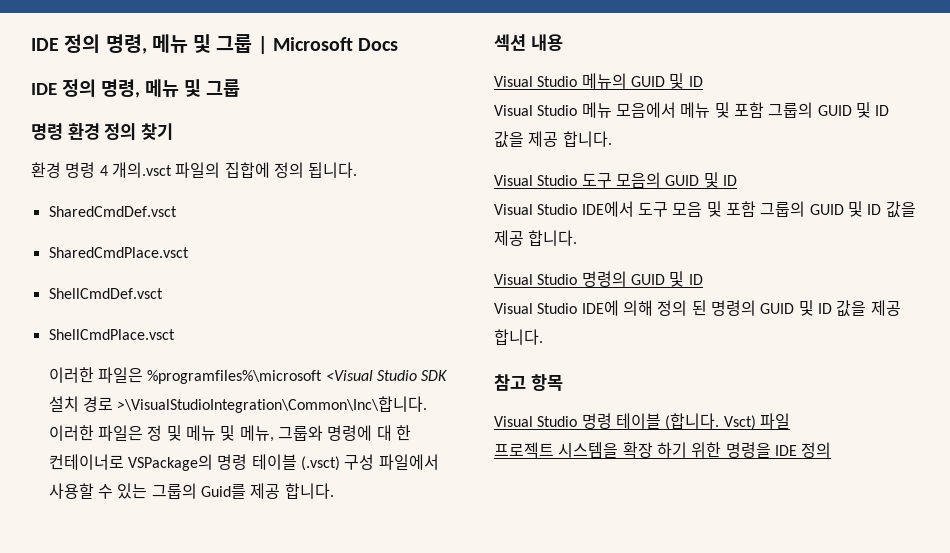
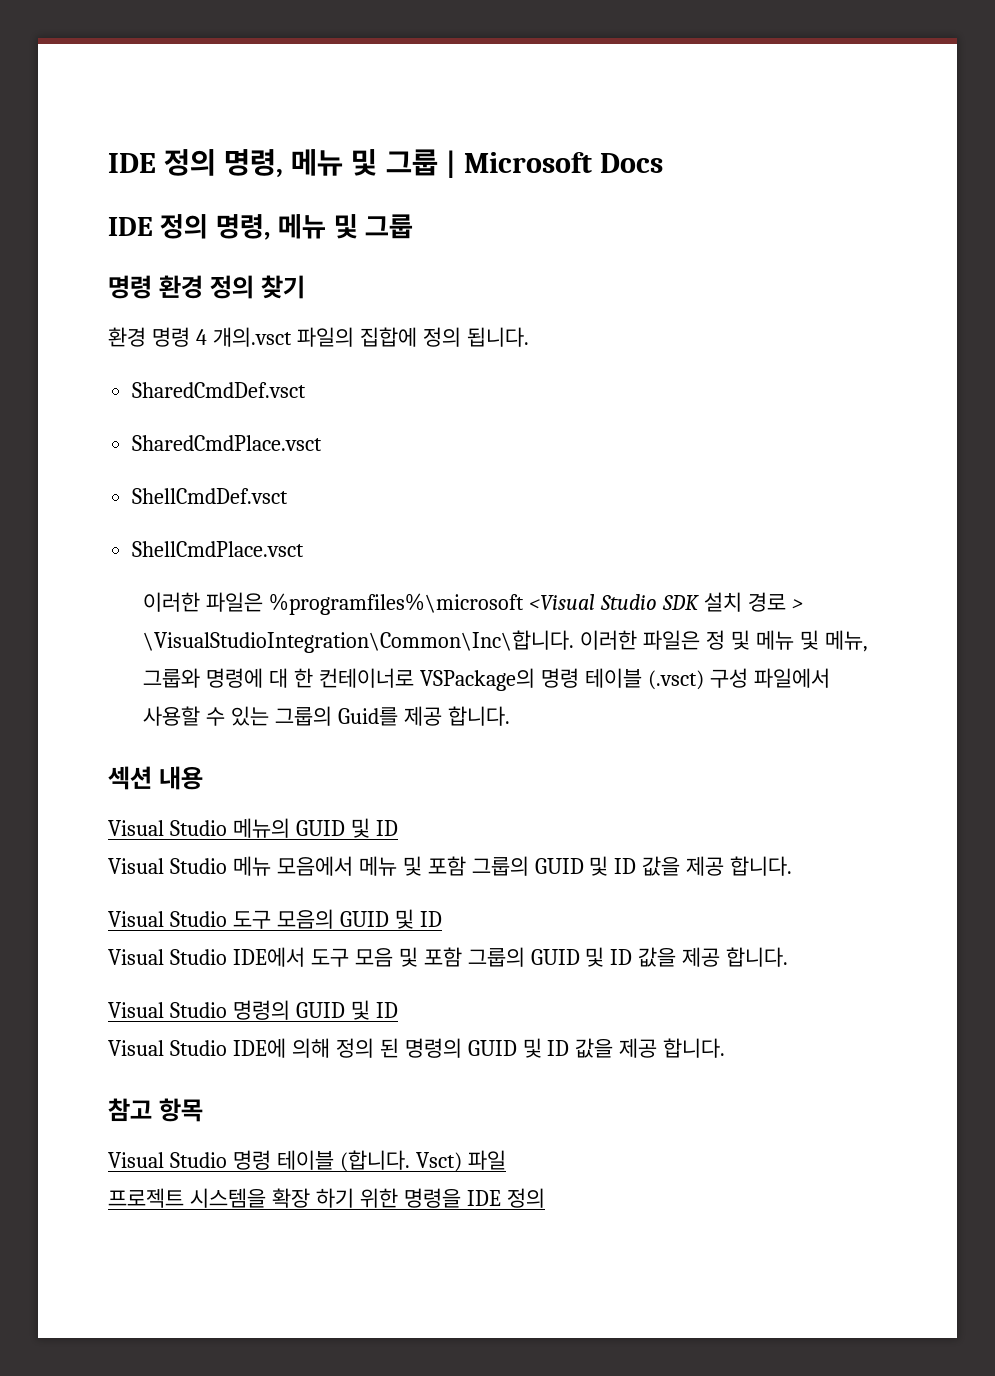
- 이러한 파일은 %programfiles%\microsoft <Visual Studio SDK 설치 경로 >\VisualStudioIntegration\Common\Inc\합니다.
+ 이러한 파일은 %programfiles%\microsoft <Visual Studio SDK 설치 경로 > \VisualStudioIntegration\Common\Inc\합니다.

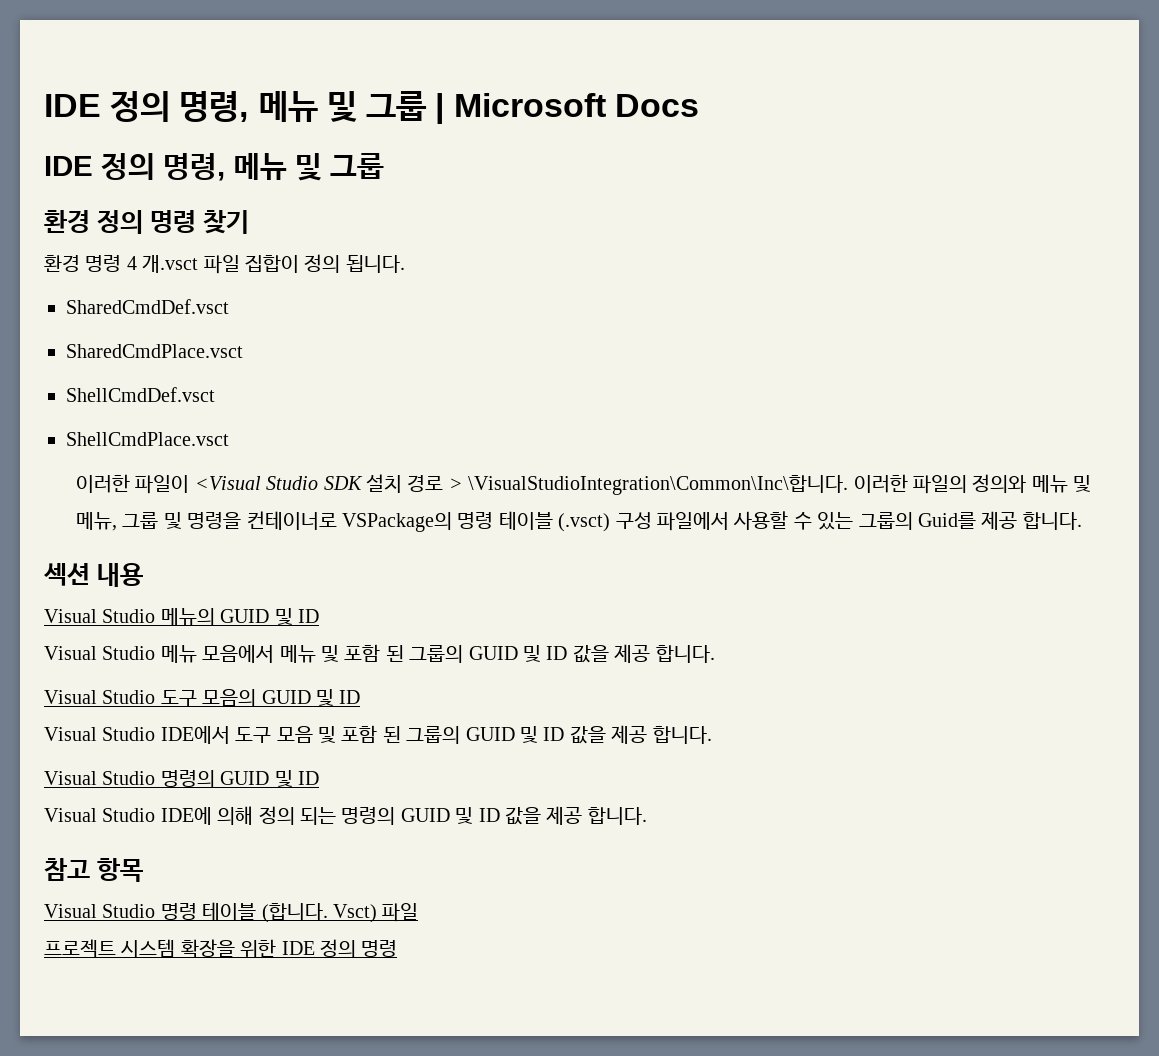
- 명령 환경 정의 찾기
+ 환경 정의 명령 찾기
- 환경 명령 4 개의.vsct 파일의 집합에 정의 됩니다.
+ 환경 명령 4 개.vsct 파일 집합이 정의 됩니다.
- 이러한 파일은 %programfiles%\microsoft <Visual Studio SDK 설치 경로 > \VisualStudioIntegration\Common\Inc\합니다.
+ 이러한 파일이 <Visual Studio SDK 설치 경로 > \VisualStudioIntegration\Common\Inc\합니다.
- 이러한 파일은 정 및 메뉴 및 메뉴, 그룹와 명령에 대 한 컨테이너로 VSPackage의 명령 테이블 (.vsct) 구성 파일에서 사용할 수 있는 그룹의 Guid를 제공 합니다.
+ 이러한 파일의 정의와 메뉴 및 메뉴, 그룹 및 명령을 컨테이너로 VSPackage의 명령 테이블 (.vsct) 구성 파일에서 사용할 수 있는 그룹의 Guid를 제공 합니다.
- Visual Studio 메뉴 모음에서 메뉴 및 포함 그룹의 GUID 및 ID 값을 제공 합니다.
+ Visual Studio 메뉴 모음에서 메뉴 및 포함 된 그룹의 GUID 및 ID 값을 제공 합니다.
- Visual Studio IDE에서 도구 모음 및 포함 그룹의 GUID 및 ID 값을 제공 합니다.
+ Visual Studio IDE에서 도구 모음 및 포함 된 그룹의 GUID 및 ID 값을 제공 합니다.
- Visual Studio IDE에 의해 정의 된 명령의 GUID 및 ID 값을 제공 합니다.
+ Visual Studio IDE에 의해 정의 되는 명령의 GUID 및 ID 값을 제공 합니다.
- 프로젝트 시스템을 확장 하기 위한 명령을 IDE 정의
+ 프로젝트 시스템 확장을 위한 IDE 정의 명령

